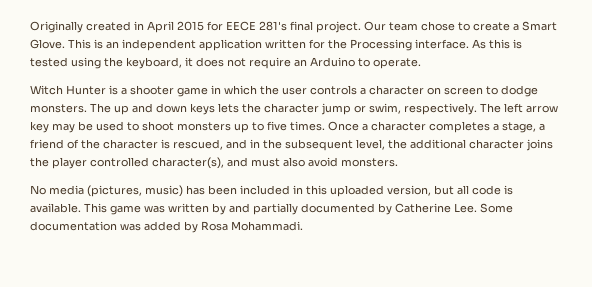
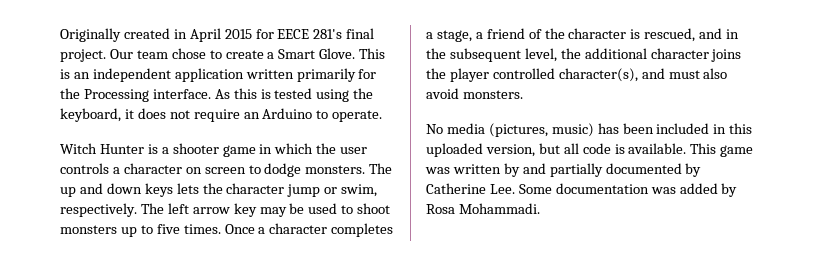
- This is an independent application written for the Processing interface.
+ This is an independent application written primarily for the Processing interface.

